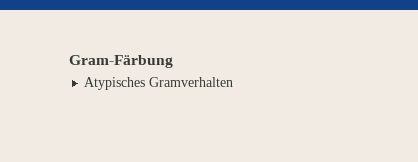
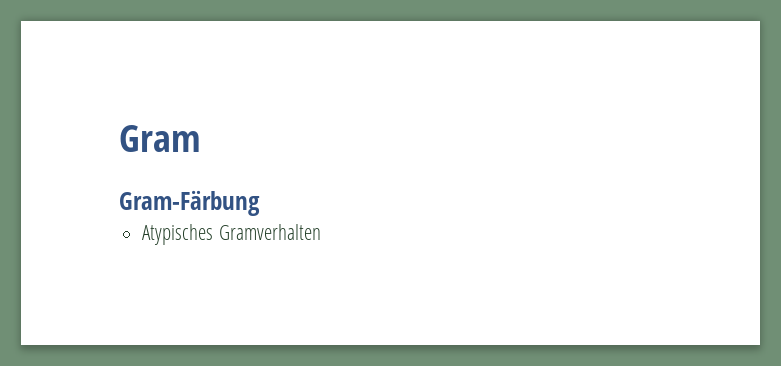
+ Gram

